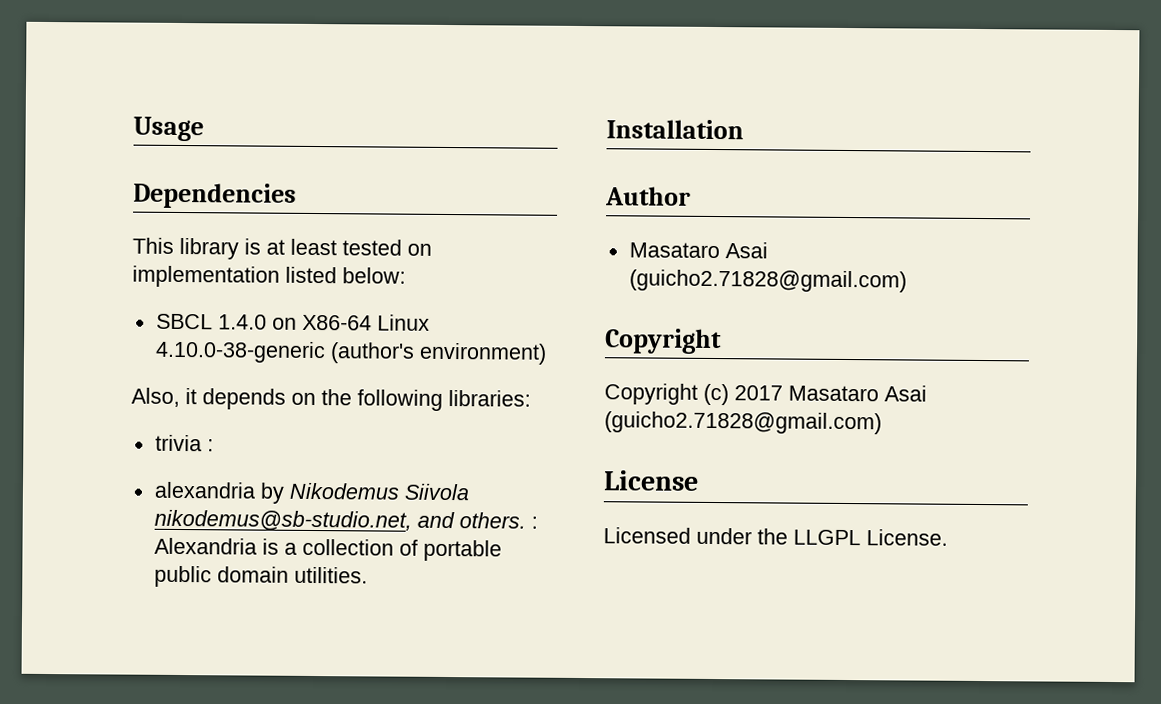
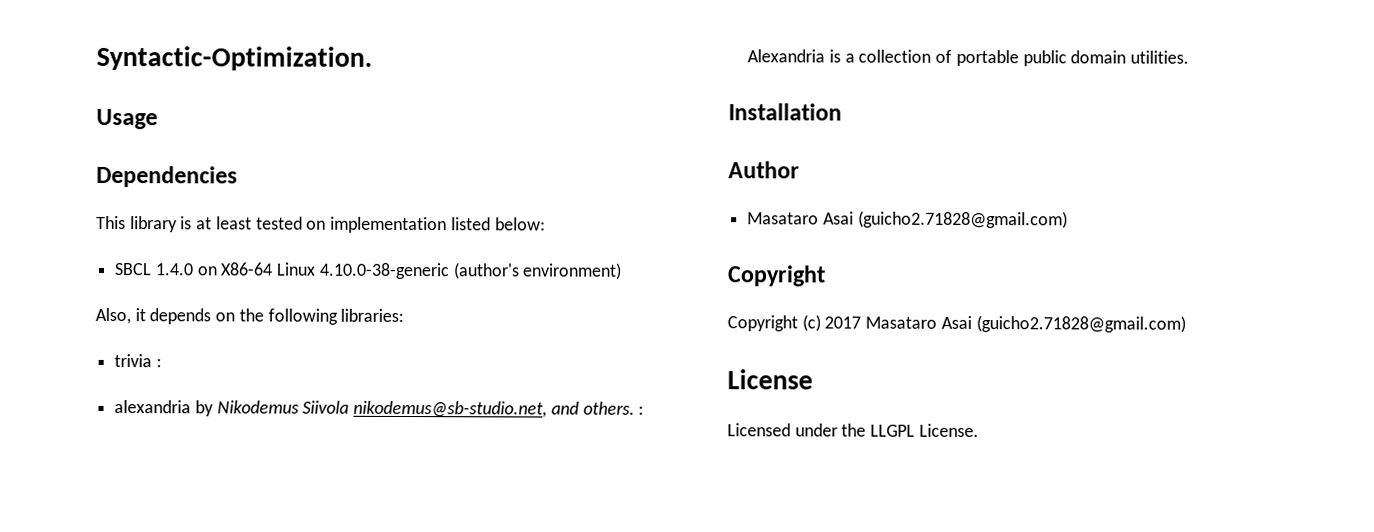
+ Syntactic-Optimization.

